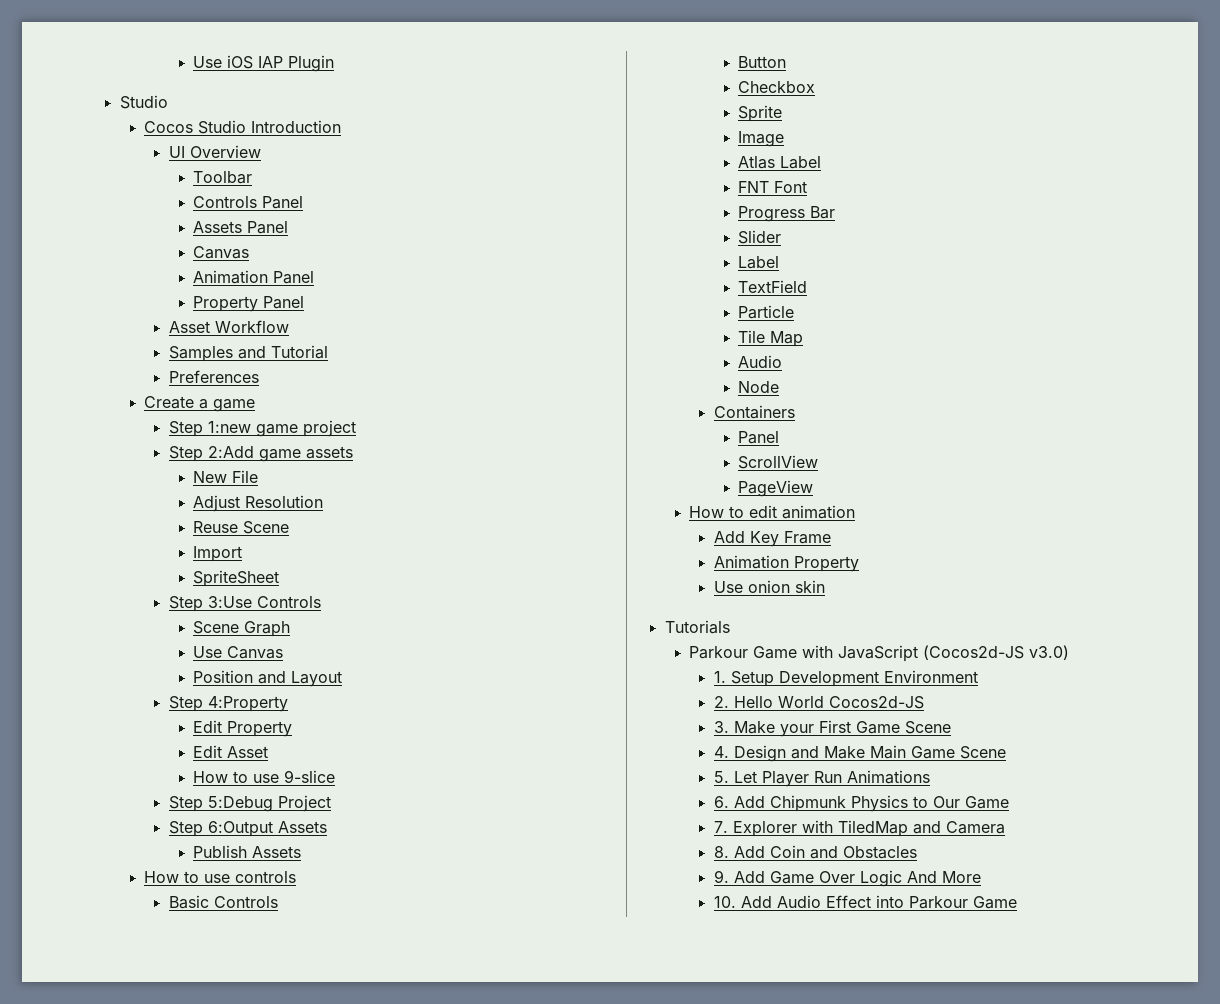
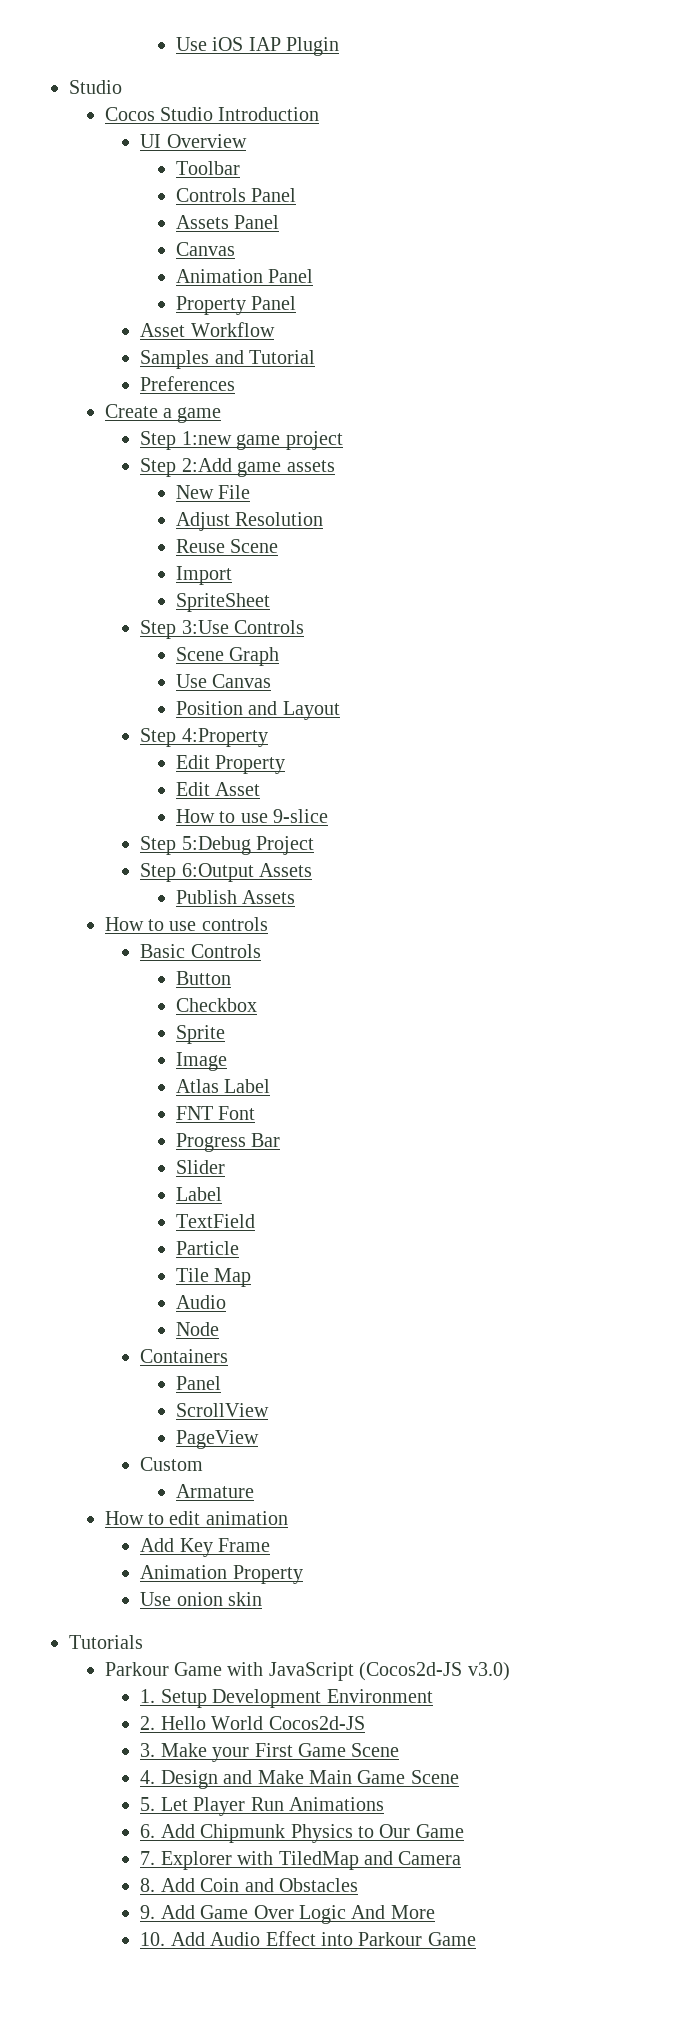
+ Custom
+ Armature

